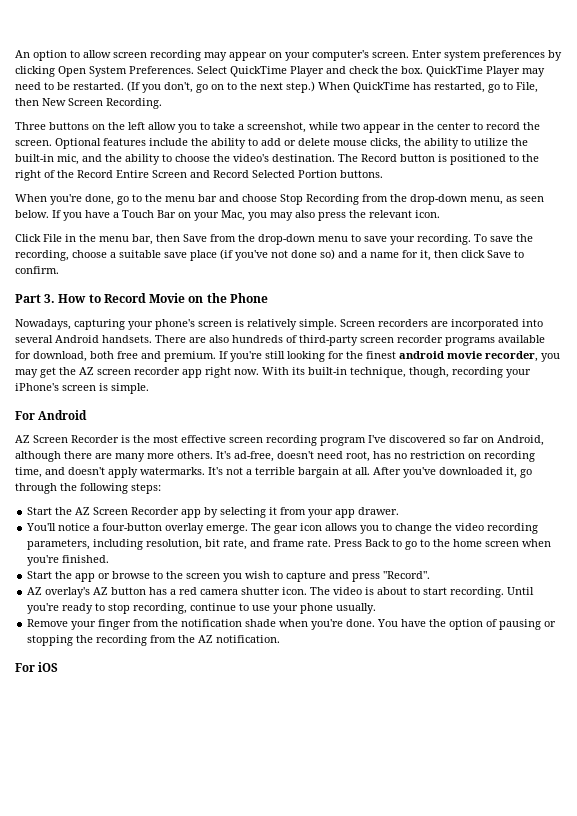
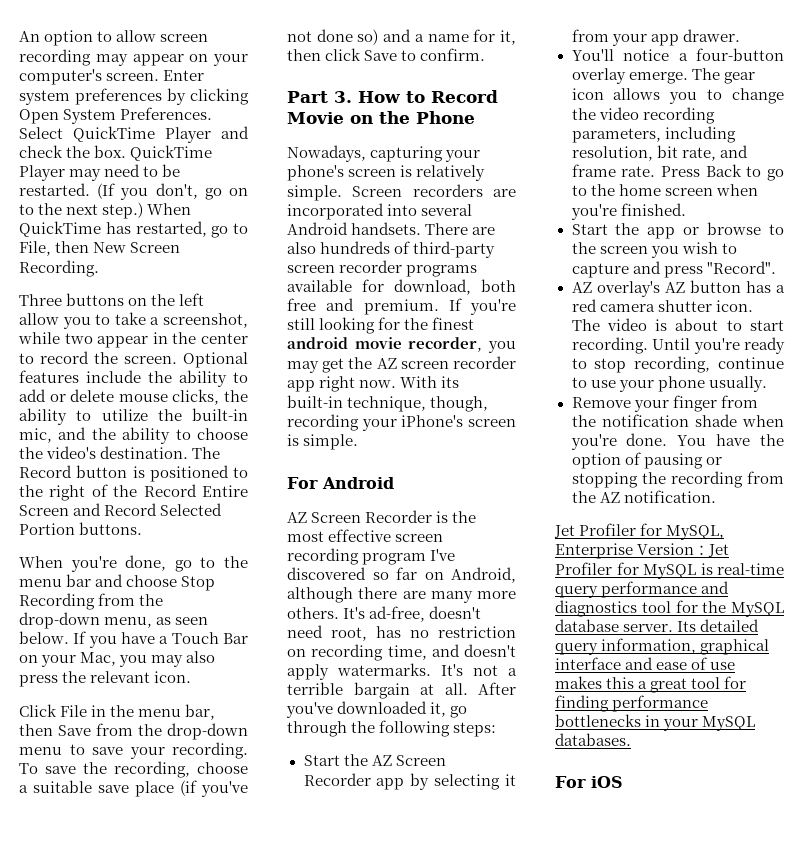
+ Jet Profiler for MySQL, Enterprise Version：Jet Profiler for MySQL is real-time query performance and diagnostics tool for the MySQL database server. Its detailed query information, graphical interface and ease of use makes this a great tool for finding performance bottlenecks in your MySQL databases.

